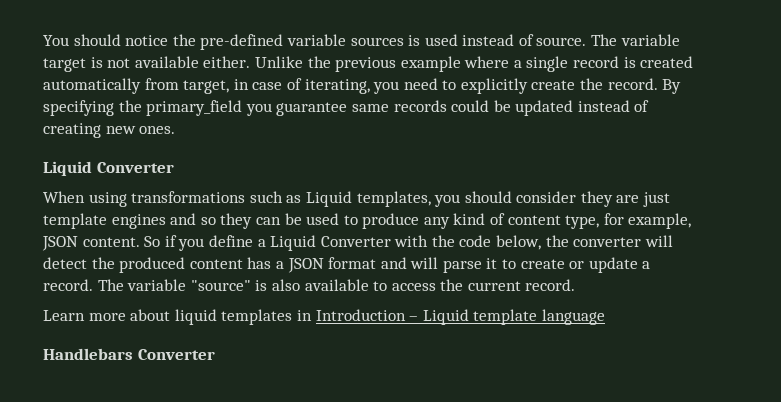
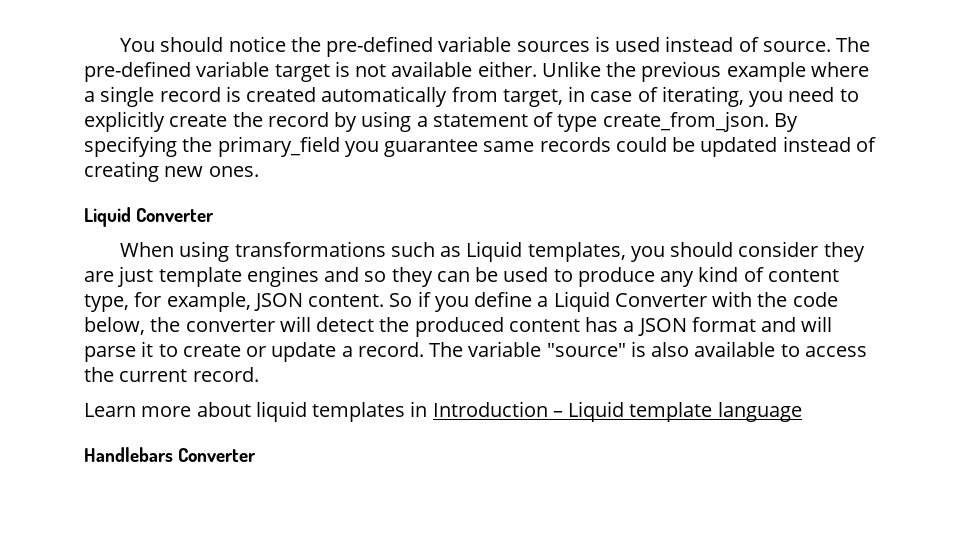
- The variable target is not available either.
+ The pre-defined variable target is not available either.
- Unlike the previous example where a single record is created automatically from target, in case of iterating, you need to explicitly create the record.
+ Unlike the previous example where a single record is created automatically from target, in case of iterating, you need to explicitly create the record by using a statement of type create_from_json.

